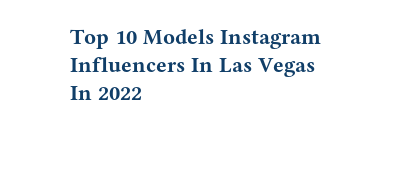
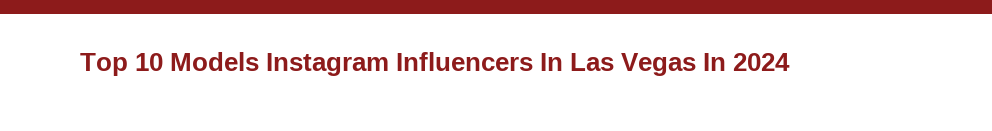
- Top 10 Models Instagram Influencers In Las Vegas In 2022
+ Top 10 Models Instagram Influencers In Las Vegas In 2024

